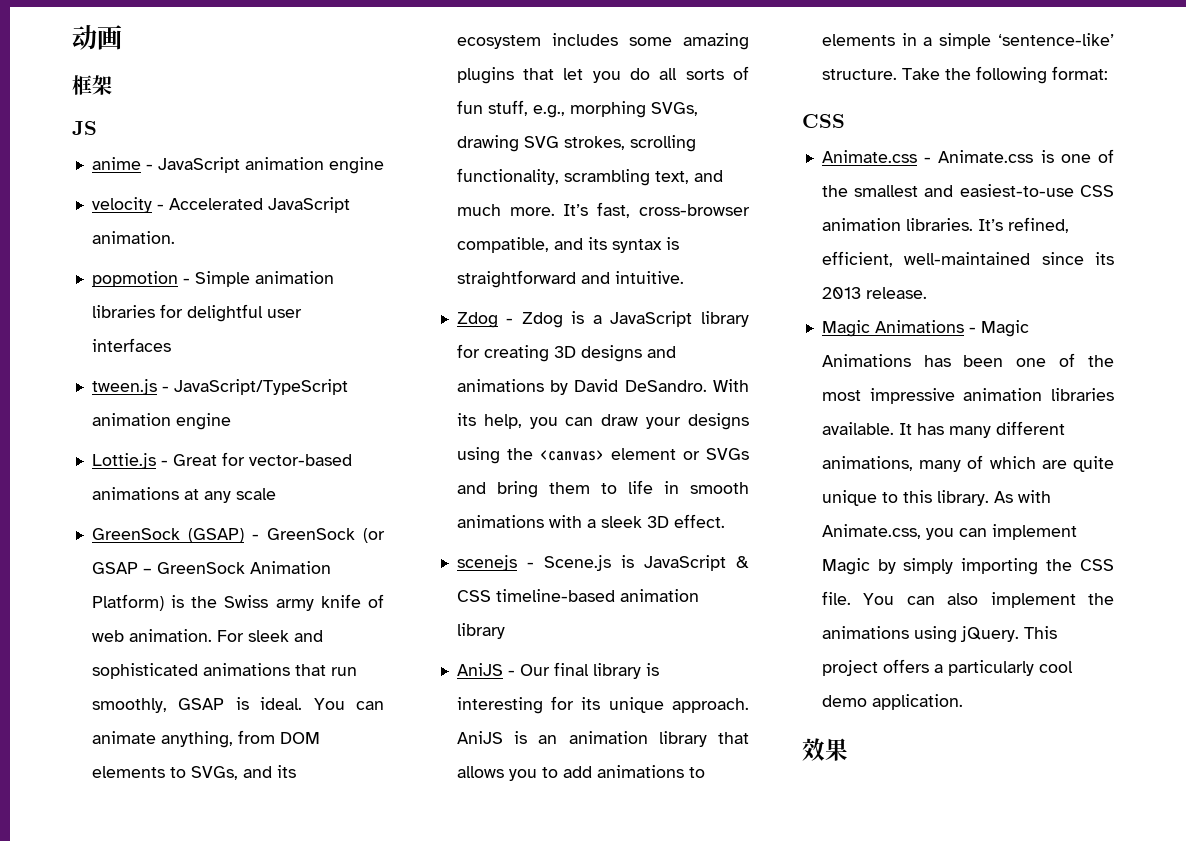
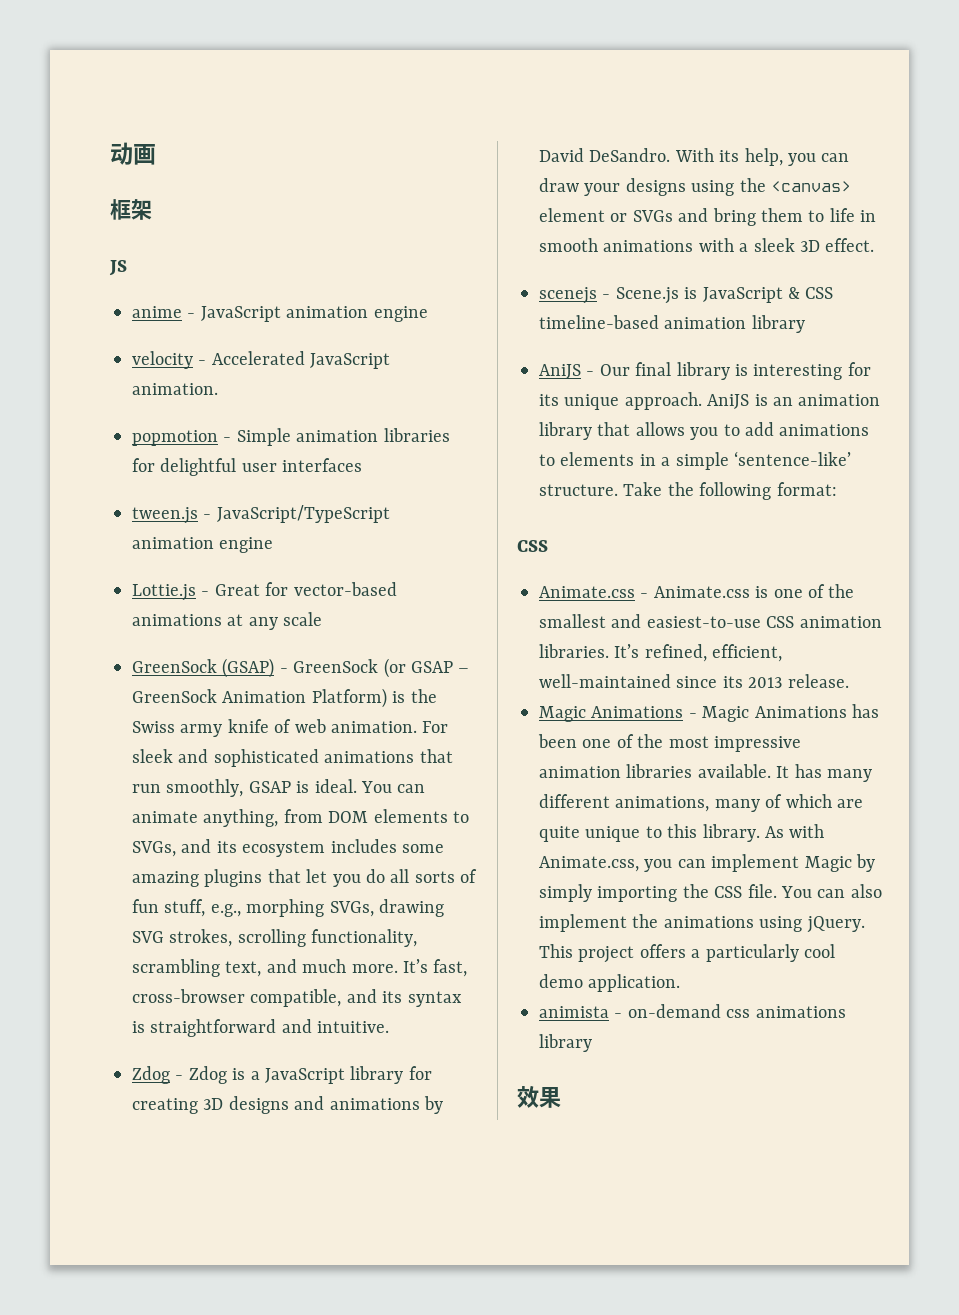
+ animista - on-demand css animations library

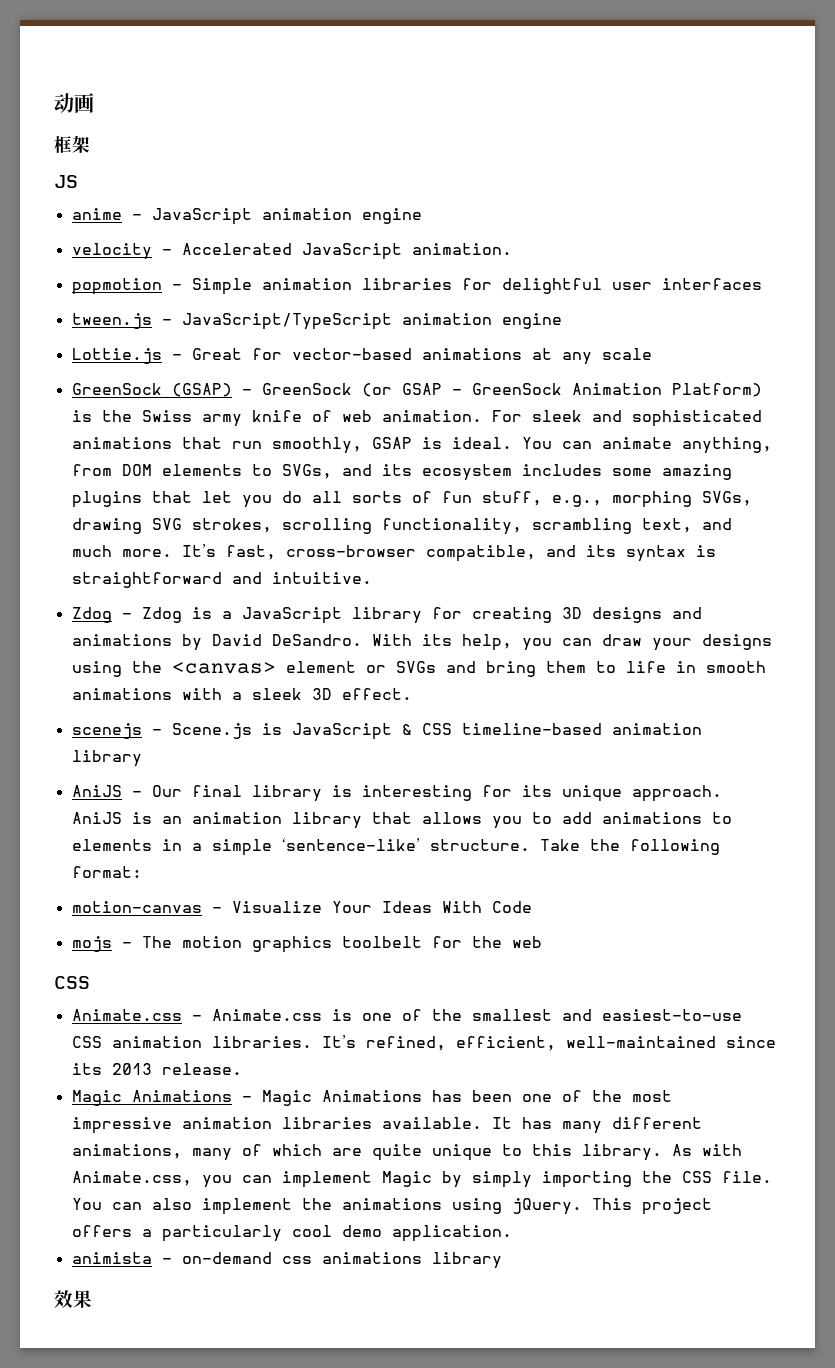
+ motion-canvas - Visualize Your Ideas With Code
+ mojs - The motion graphics toolbelt for the web

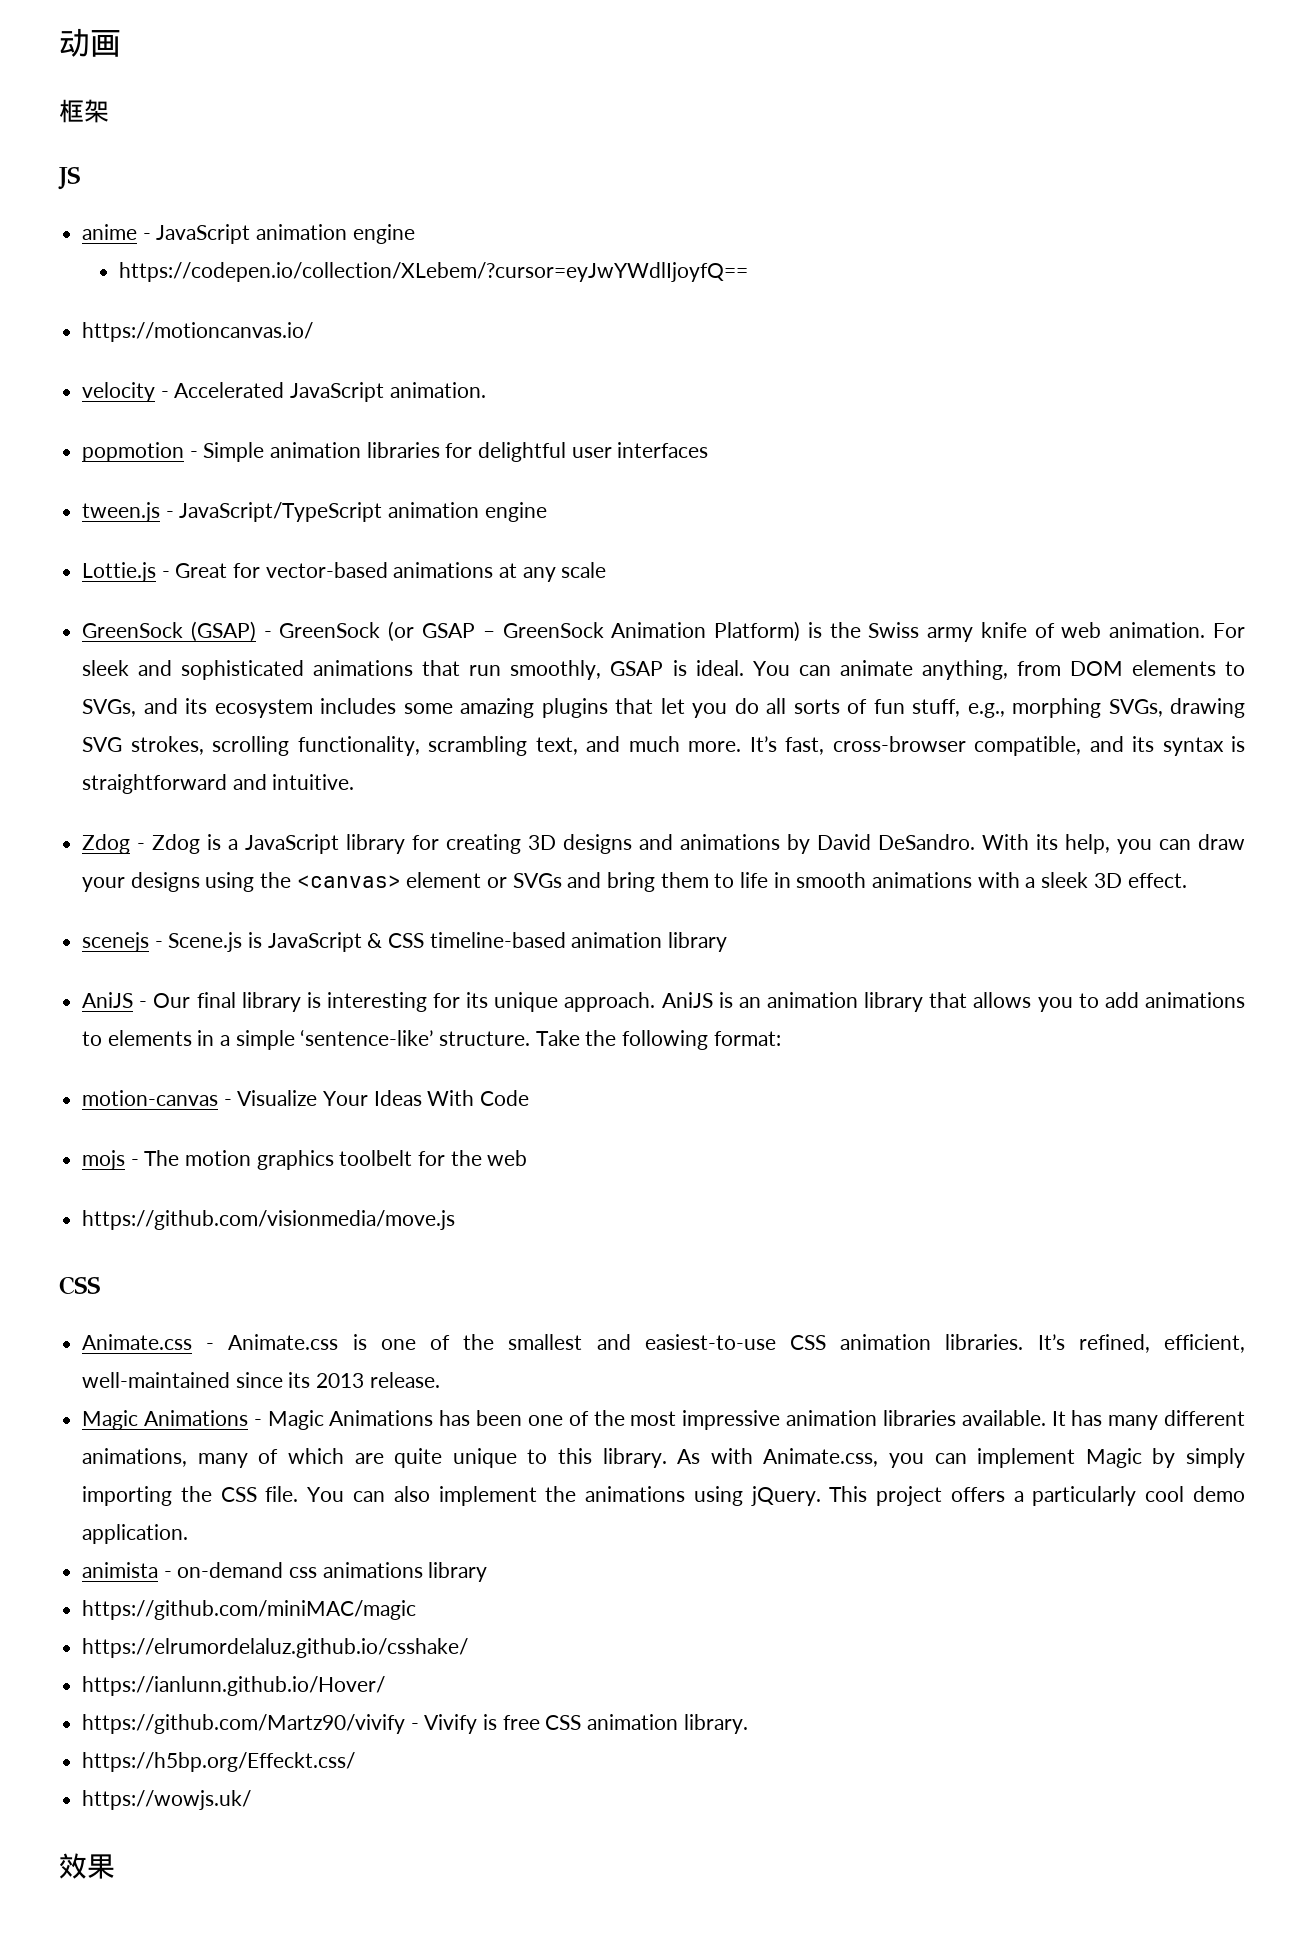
+ https://codepen.io/collection/XLebem/?cursor=eyJwYWdlIjoyfQ==
+ https://motioncanvas.io/
+ https://github.com/visionmedia/move.js
+ https://github.com/miniMAC/magic
+ https://elrumordelaluz.github.io/csshake/
+ https://ianlunn.github.io/Hover/
+ https://github.com/Martz90/vivify - Vivify is free CSS animation library.
+ https://h5bp.org/Effeckt.css/
+ https://wowjs.uk/

